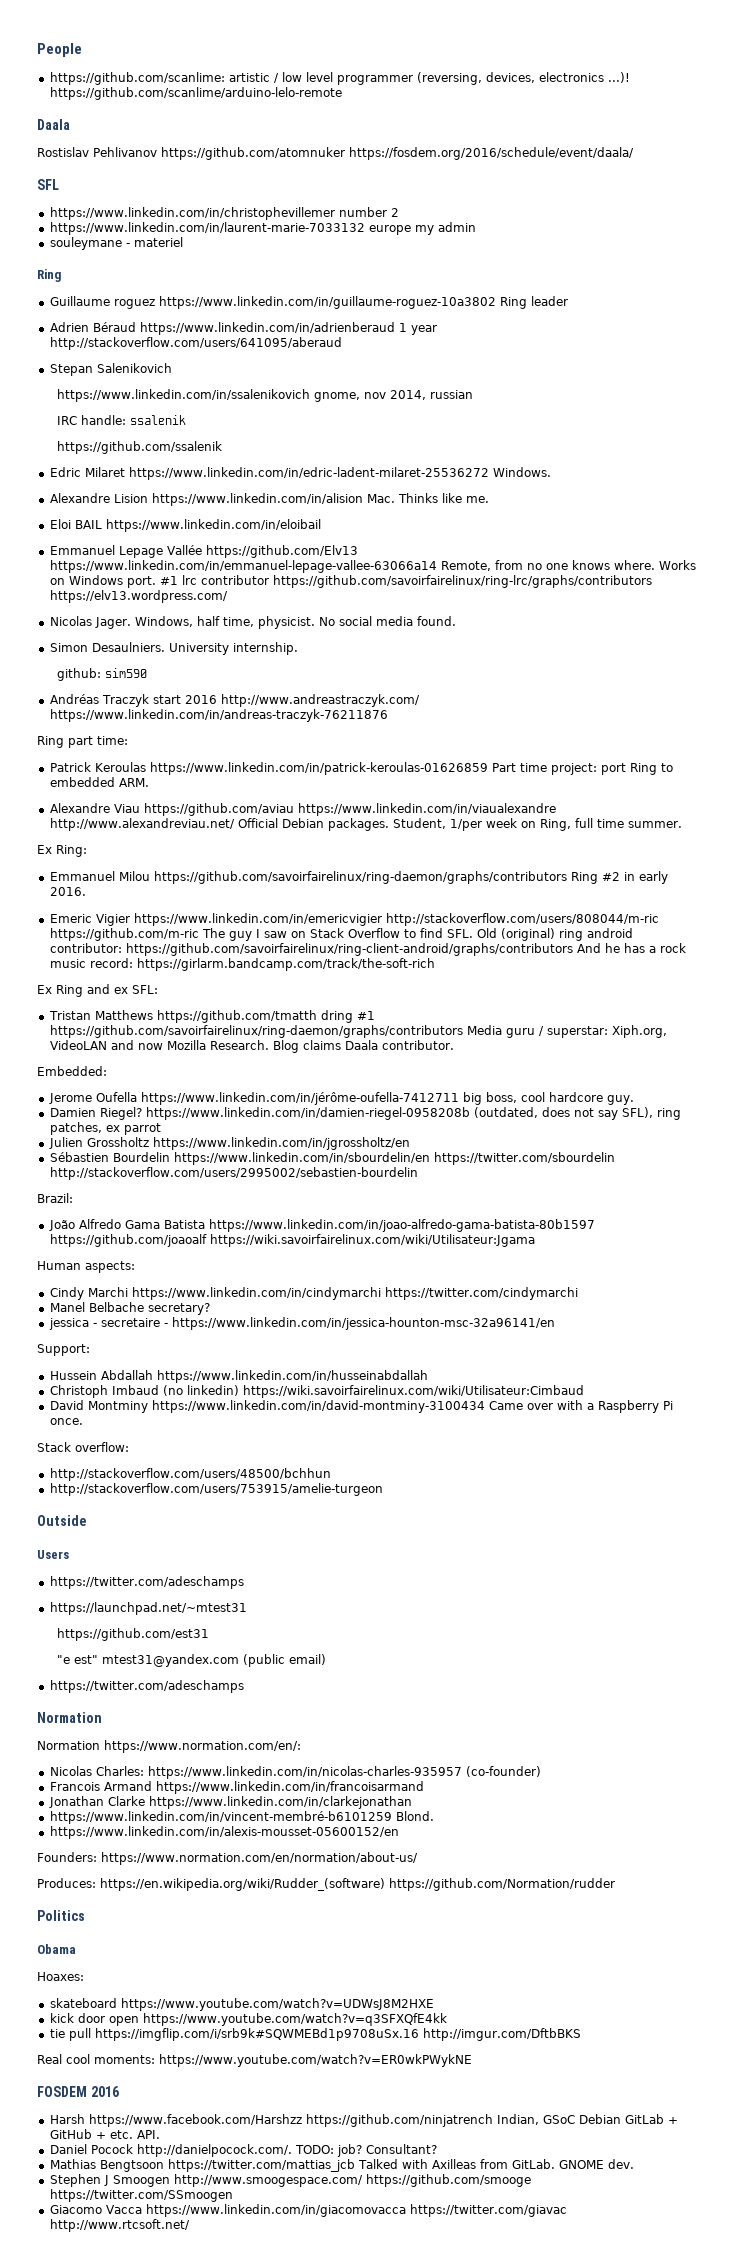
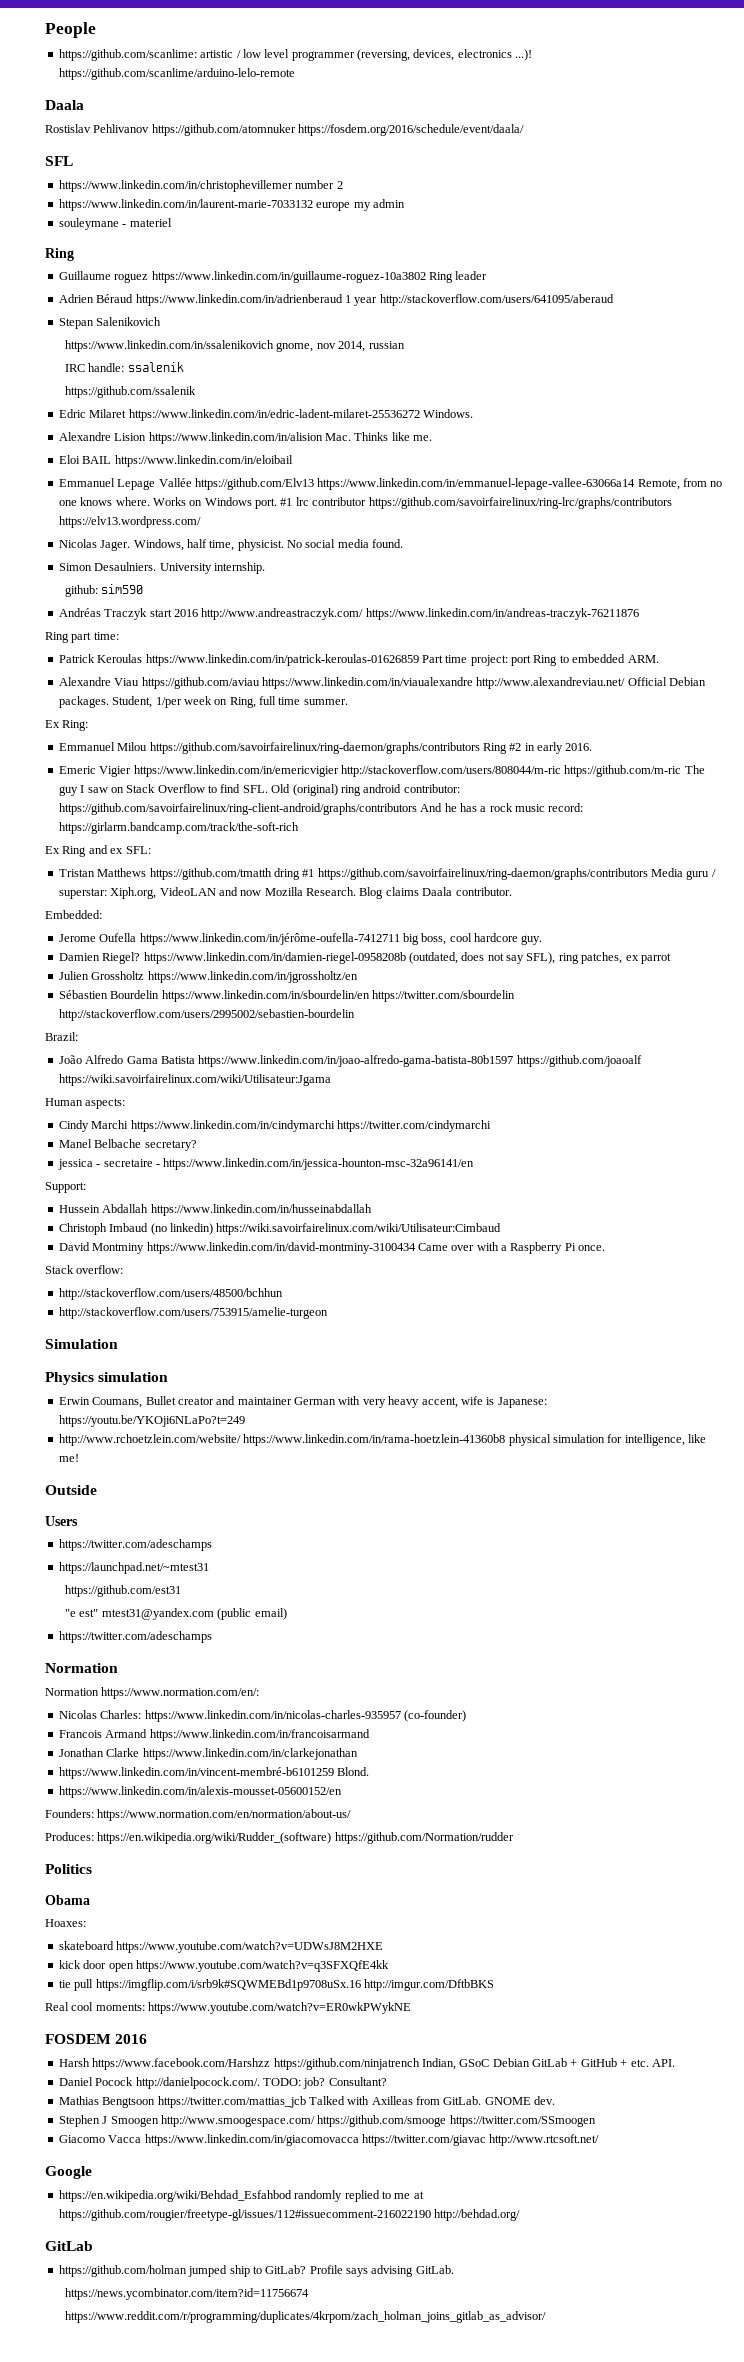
+ Simulation
+ Physics simulation
+ Erwin Coumans, Bullet creator and maintainer German with very heavy accent, wife is Japanese: https://youtu.be/YKOji6NLaPo?t=249
+ http://www.rchoetzlein.com/website/ https://www.linkedin.com/in/rama-hoetzlein-41360b8 physical simulation for intelligence, like me!
+ Google
+ https://en.wikipedia.org/wiki/Behdad_Esfahbod randomly replied to me at https://github.com/rougier/freetype-gl/issues/112#issuecomment-216022190 http://behdad.org/
+ GitLab
+ https://github.com/holman jumped ship to GitLab? Profile says advising GitLab.
+ https://news.ycombinator.com/item?id=11756674
+ https://www.reddit.com/r/programming/duplicates/4krpom/zach_holman_joins_gitlab_as_advisor/

